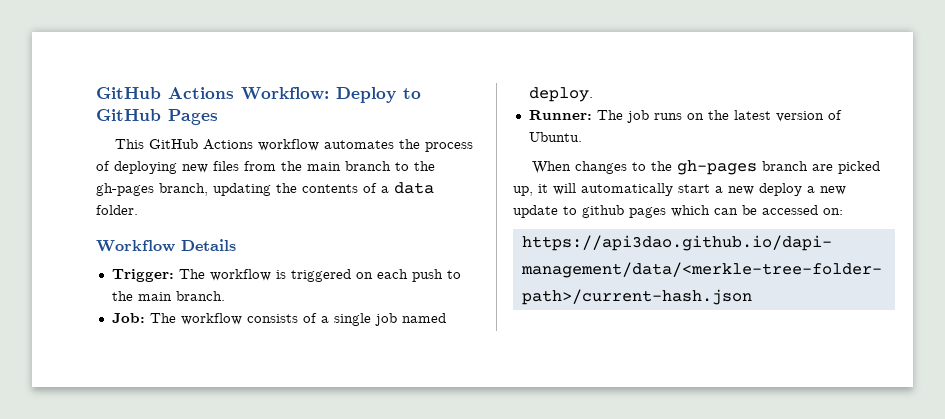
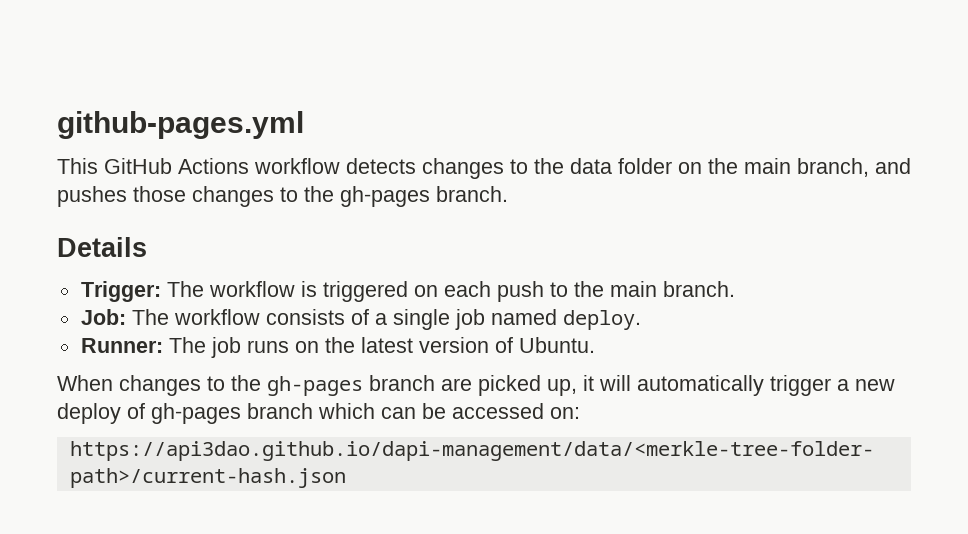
- GitHub Actions Workflow: Deploy to GitHub Pages
- This GitHub Actions workflow automates the process of deploying new files from the main branch to the gh-pages branch, updating the contents of a data folder.
- Workflow Details
+ github-pages.yml
+ This GitHub Actions workflow detects changes to the data folder on the main branch, and pushes those changes to the gh-pages branch.
+ Details
- When changes to the gh-pages branch are picked up, it will automatically start a new deploy a new update to github pages which can be accessed on:
+ When changes to the gh-pages branch are picked up, it will automatically trigger a new deploy of gh-pages branch which can be accessed on:

